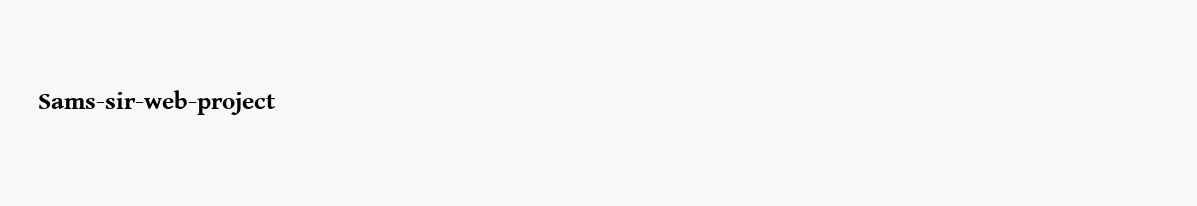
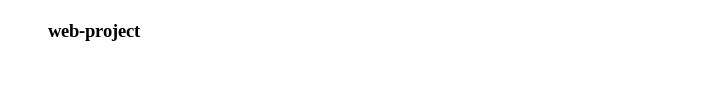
- Sams-sir-web-project
+ web-project

